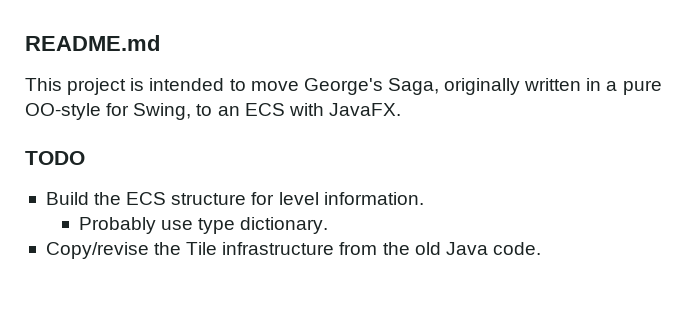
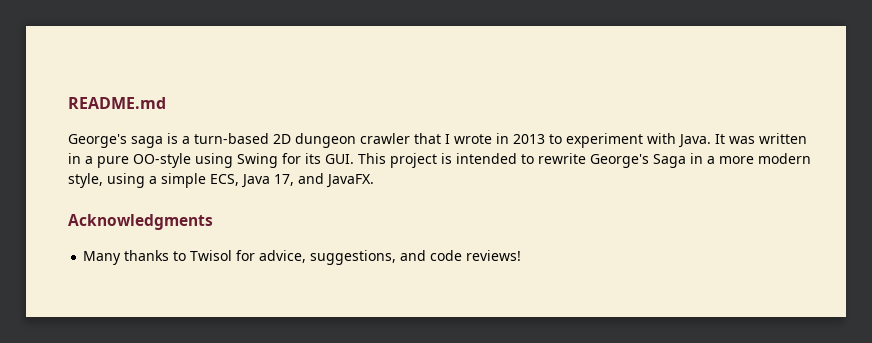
- This project is intended to move George's Saga, originally written in a pure OO-style for Swing, to an ECS with JavaFX.
- TODO
- Build the ECS structure for level information.
- Probably use type dictionary.
- Copy/revise the Tile infrastructure from the old Java code.
+ George's saga is a turn-based 2D dungeon crawler that I wrote in 2013 to experiment with Java. It was written in a pure OO-style using Swing for its GUI. This project is intended to rewrite George's Saga in a more modern style, using a simple ECS, Java 17, and JavaFX.
+ Acknowledgments
+ Many thanks to Twisol for advice, suggestions, and code reviews!

